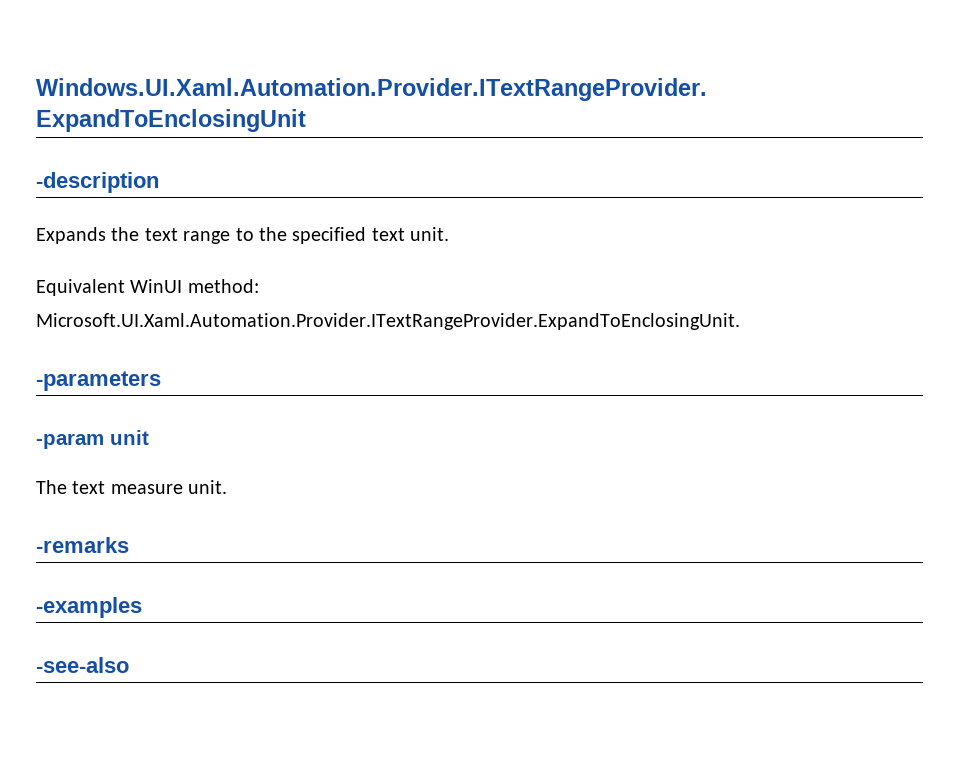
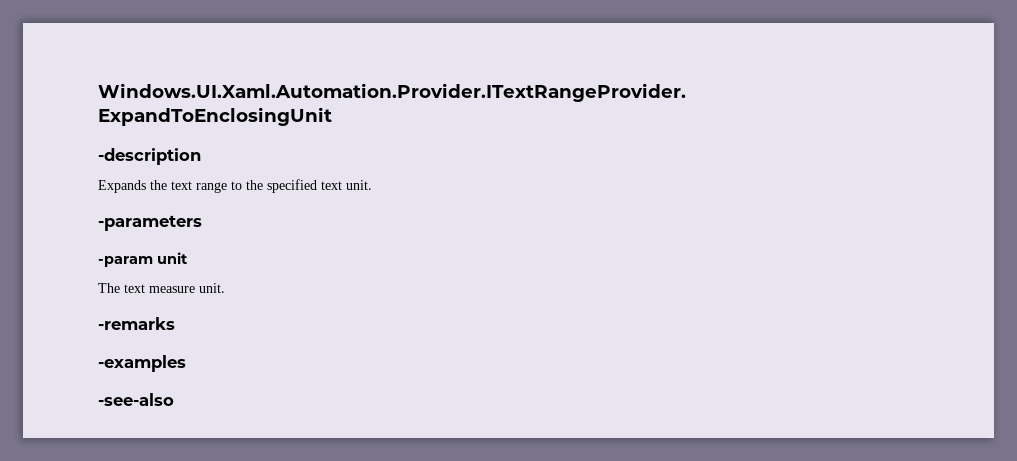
- Equivalent WinUI method: Microsoft.UI.Xaml.Automation.Provider.ITextRangeProvider.ExpandToEnclosingUnit.

